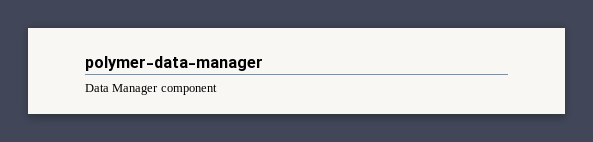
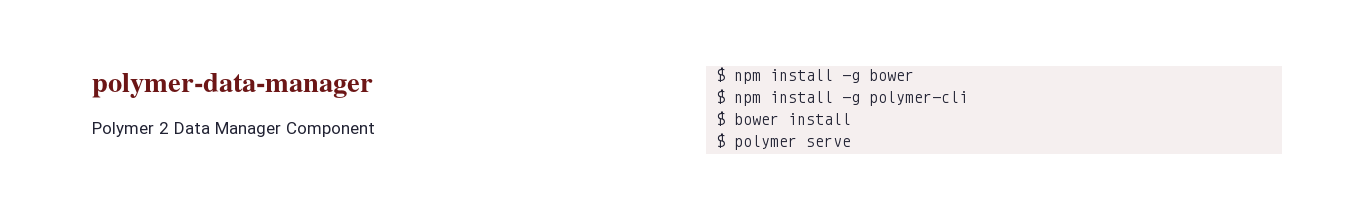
- Data Manager component
+ Polymer 2 Data Manager Component
+ $ npm install -g bower
+ $ npm install -g polymer-cli
+ $ bower install
+ $ polymer serve

